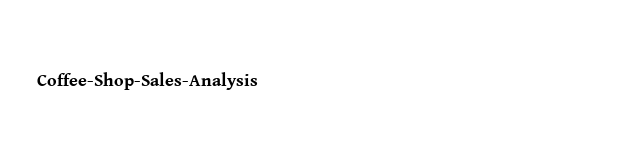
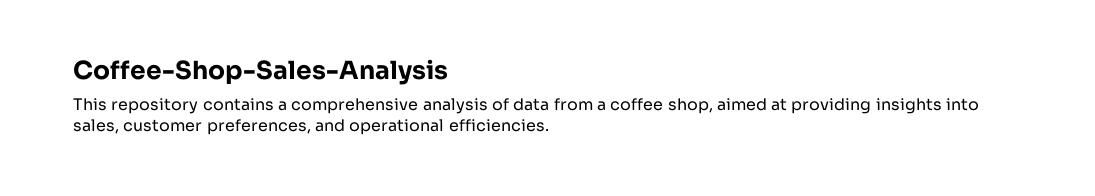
+ This repository contains a comprehensive analysis of data from a coffee shop, aimed at providing insights into sales, customer preferences, and operational efficiencies.

